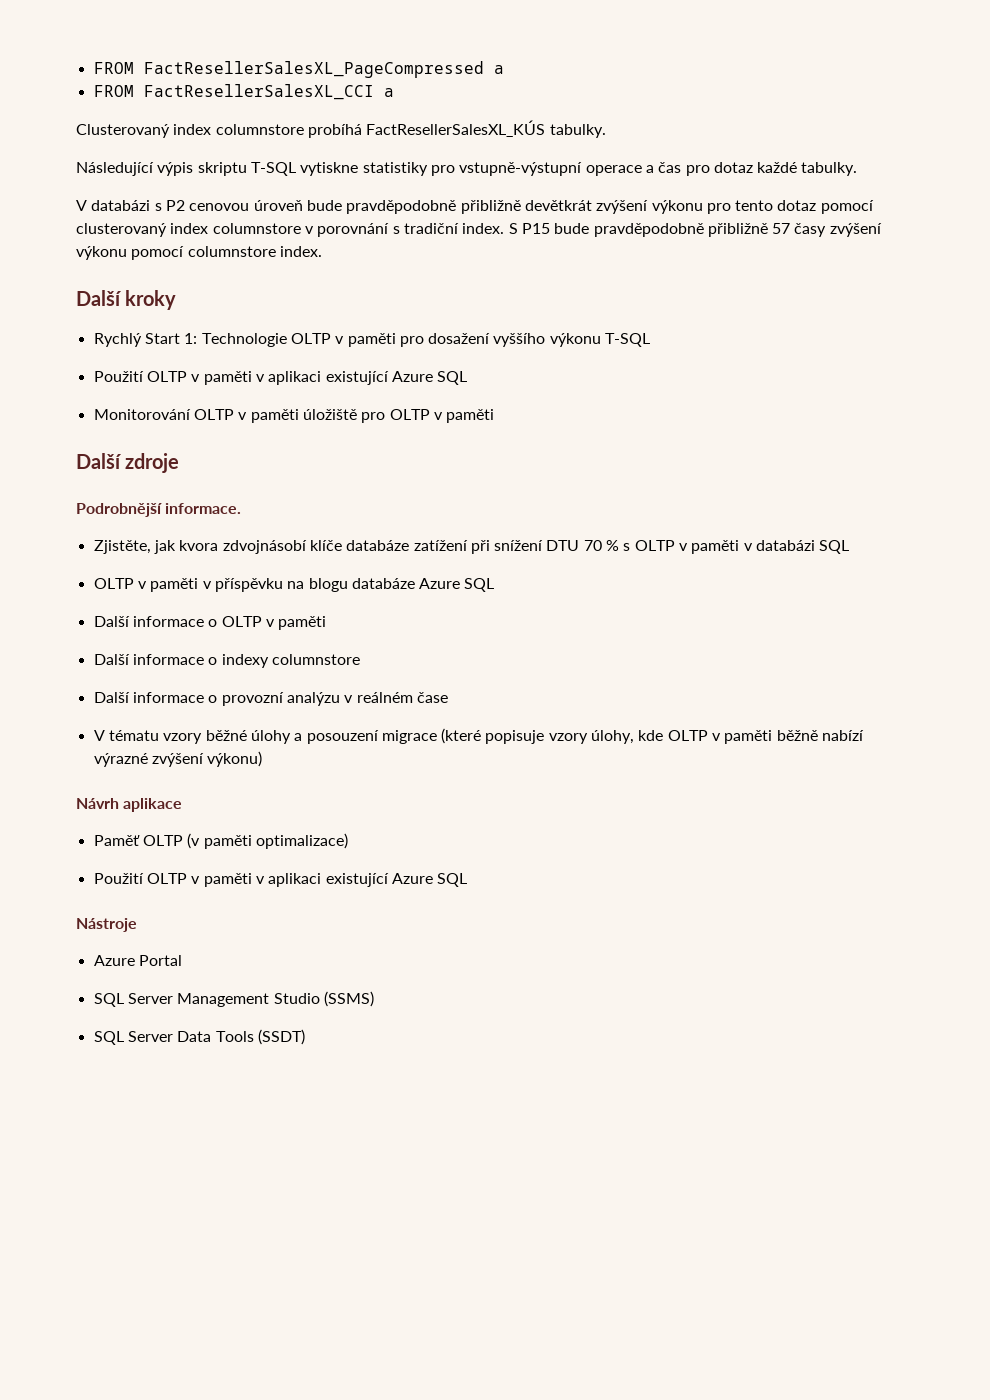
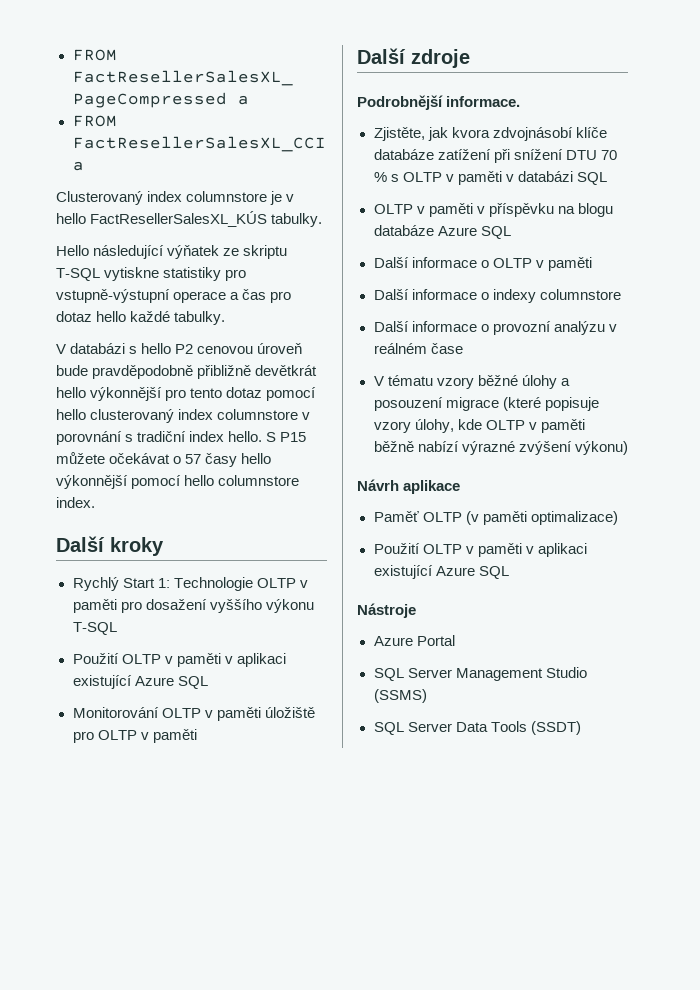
- Clusterovaný index columnstore probíhá FactResellerSalesXL_KÚS tabulky.
+ Clusterovaný index columnstore je v hello FactResellerSalesXL_KÚS tabulky.
- Následující výpis skriptu T-SQL vytiskne statistiky pro vstupně-výstupní operace a čas pro dotaz každé tabulky.
+ Hello následující výňatek ze skriptu T-SQL vytiskne statistiky pro vstupně-výstupní operace a čas pro dotaz hello každé tabulky.
- V databázi s P2 cenovou úroveň bude pravděpodobně přibližně devětkrát zvýšení výkonu pro tento dotaz pomocí clusterovaný index columnstore v porovnání s tradiční index. S P15 bude pravděpodobně přibližně 57 časy zvýšení výkonu pomocí columnstore index.
+ V databázi s hello P2 cenovou úroveň bude pravděpodobně přibližně devětkrát hello výkonnější pro tento dotaz pomocí hello clusterovaný index columnstore v porovnání s tradiční index hello. S P15 můžete očekávat o 57 časy hello výkonnější pomocí hello columnstore index.

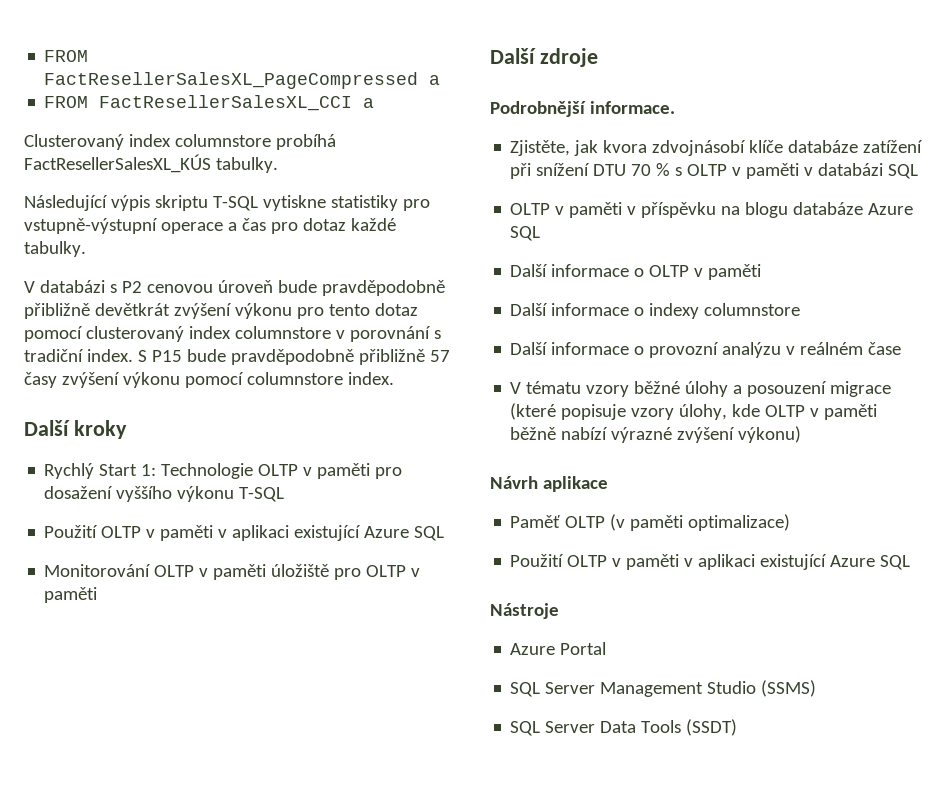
- Clusterovaný index columnstore je v hello FactResellerSalesXL_KÚS tabulky.
+ Clusterovaný index columnstore probíhá FactResellerSalesXL_KÚS tabulky.
- Hello následující výňatek ze skriptu T-SQL vytiskne statistiky pro vstupně-výstupní operace a čas pro dotaz hello každé tabulky.
+ Následující výpis skriptu T-SQL vytiskne statistiky pro vstupně-výstupní operace a čas pro dotaz každé tabulky.
- V databázi s hello P2 cenovou úroveň bude pravděpodobně přibližně devětkrát hello výkonnější pro tento dotaz pomocí hello clusterovaný index columnstore v porovnání s tradiční index hello. S P15 můžete očekávat o 57 časy hello výkonnější pomocí hello columnstore index.
+ V databázi s P2 cenovou úroveň bude pravděpodobně přibližně devětkrát zvýšení výkonu pro tento dotaz pomocí clusterovaný index columnstore v porovnání s tradiční index. S P15 bude pravděpodobně přibližně 57 časy zvýšení výkonu pomocí columnstore index.

